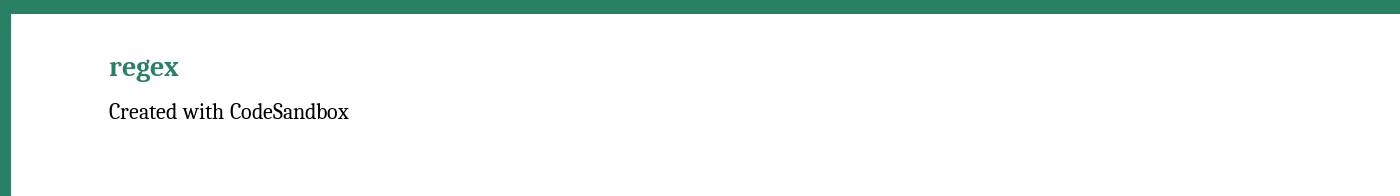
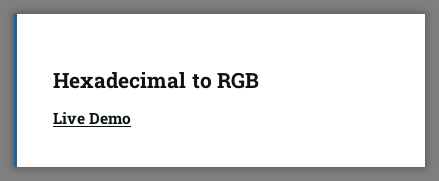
- regex
- Created with CodeSandbox
+ Hexadecimal to RGB
+ Live Demo

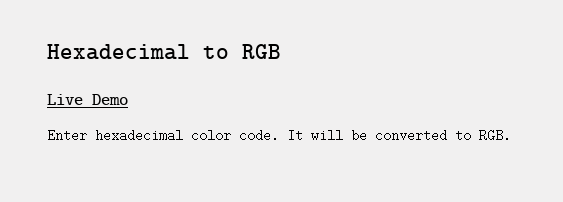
+ Enter hexadecimal color code. It will be converted to RGB.

